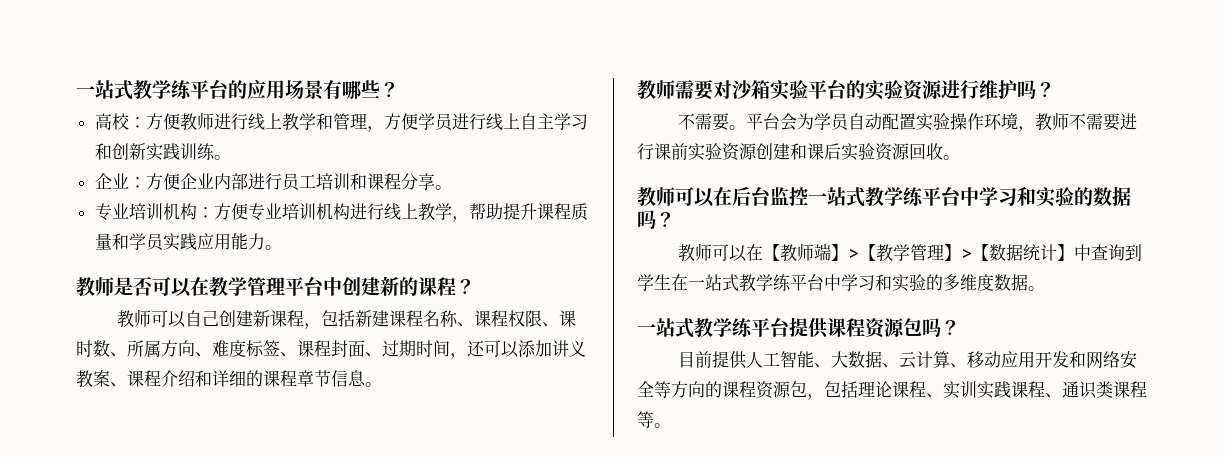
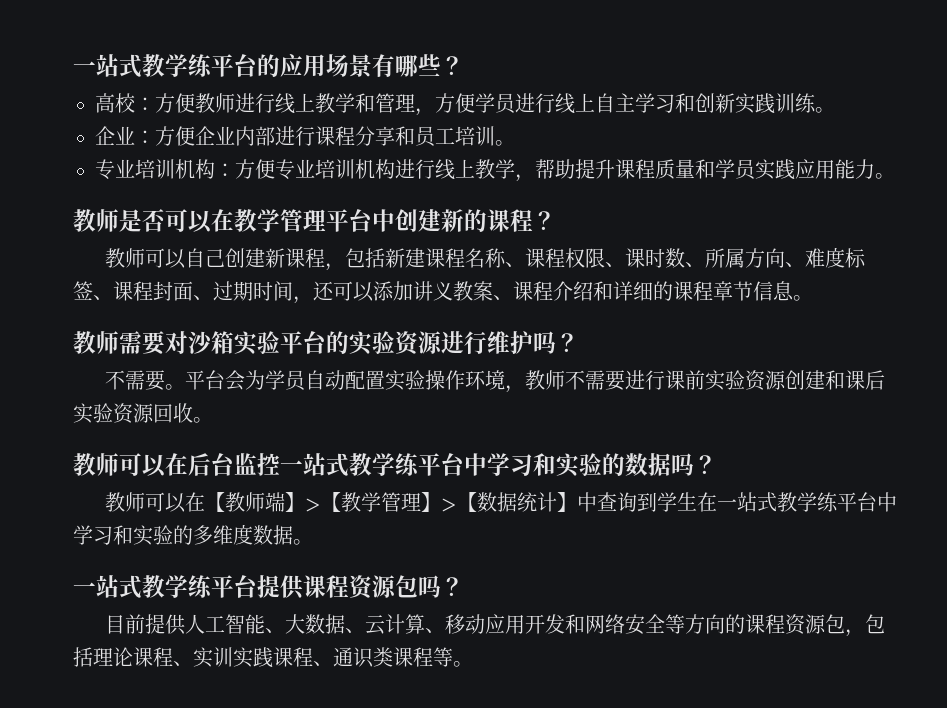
- 企业：方便企业内部进行员工培训和课程分享。
+ 企业：方便企业内部进行课程分享和员工培训。

